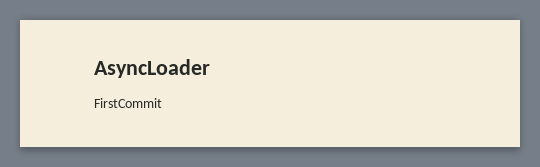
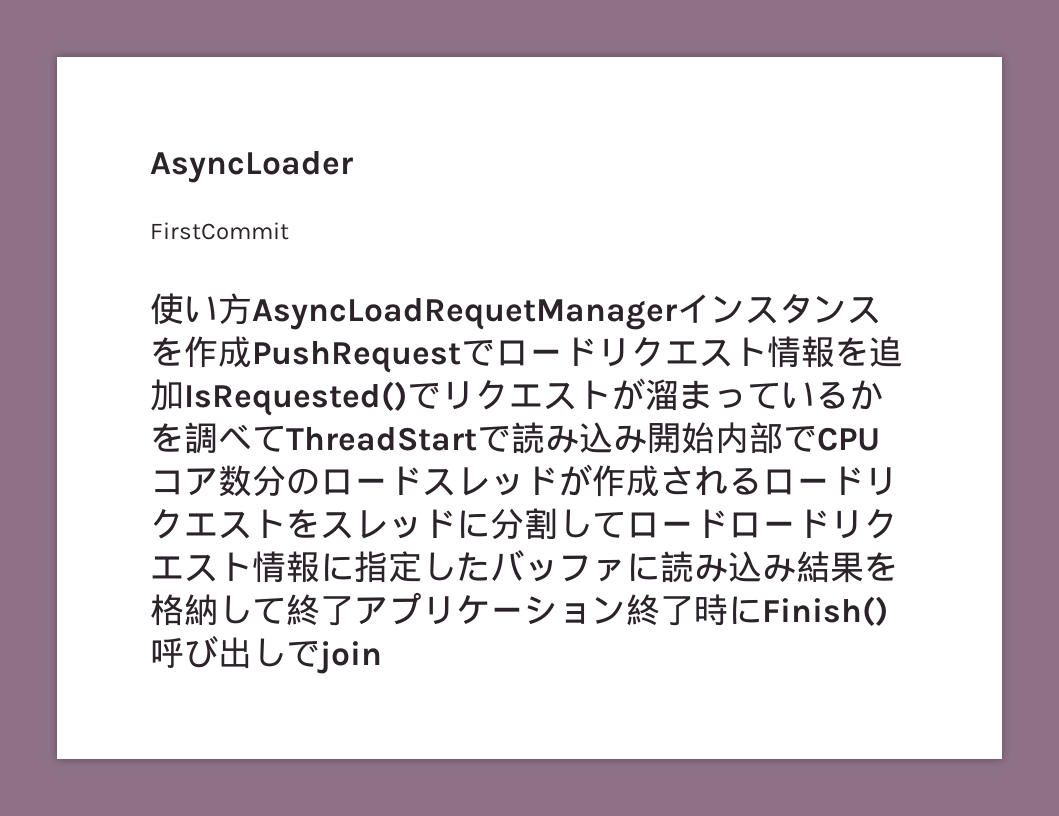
+ 使い方AsyncLoadRequetManagerインスタンスを作成PushRequestでロードリクエスト情報を追加IsRequested()でリクエストが溜まっているかを調べてThreadStartで読み込み開始内部でCPUコア数分のロードスレッドが作成されるロードリクエストをスレッドに分割してロードロードリクエスト情報に指定したバッファに読み込み結果を格納して終了アプリケーション終了時にFinish()呼び出しでjoin

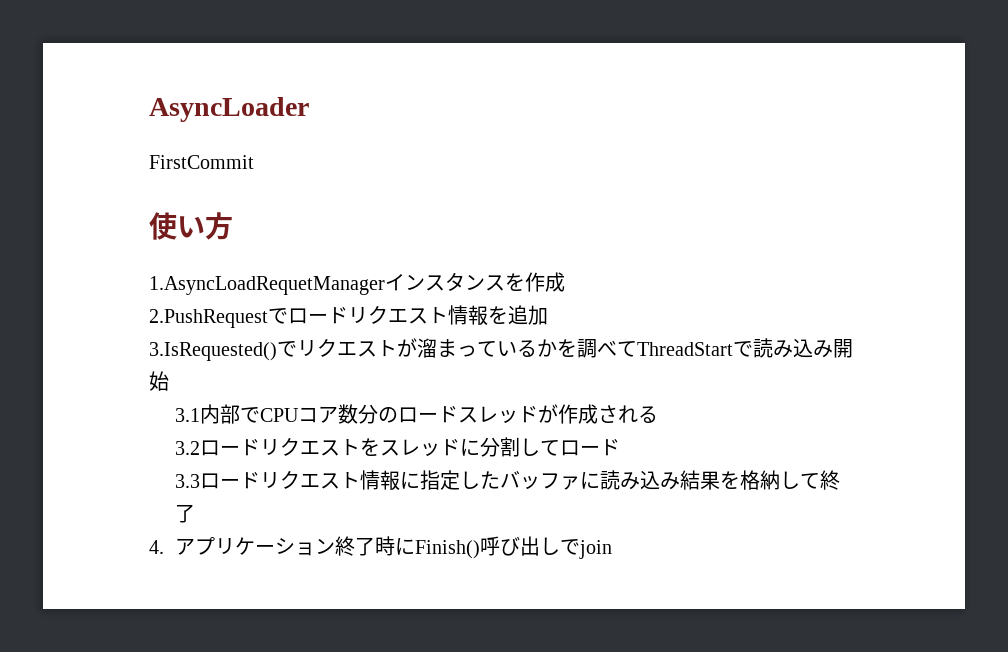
- 使い方AsyncLoadRequetManagerインスタンスを作成PushRequestでロードリクエスト情報を追加IsRequested()でリクエストが溜まっているかを調べてThreadStartで読み込み開始内部でCPUコア数分のロードスレッドが作成されるロードリクエストをスレッドに分割してロードロードリクエスト情報に指定したバッファに読み込み結果を格納して終了アプリケーション終了時にFinish()呼び出しでjoin
+ 使い方
+ 1.AsyncLoadRequetManagerインスタンスを作成
+ 2.PushRequestでロードリクエスト情報を追加
+ 3.IsRequested()でリクエストが溜まっているかを調べてThreadStartで読み込み開始
+ 3.1内部でCPUコア数分のロードスレッドが作成される
+ 3.2ロードリクエストをスレッドに分割してロード
+ 3.3ロードリクエスト情報に指定したバッファに読み込み結果を格納して終了
+ 4.アプリケーション終了時にFinish()呼び出しでjoin

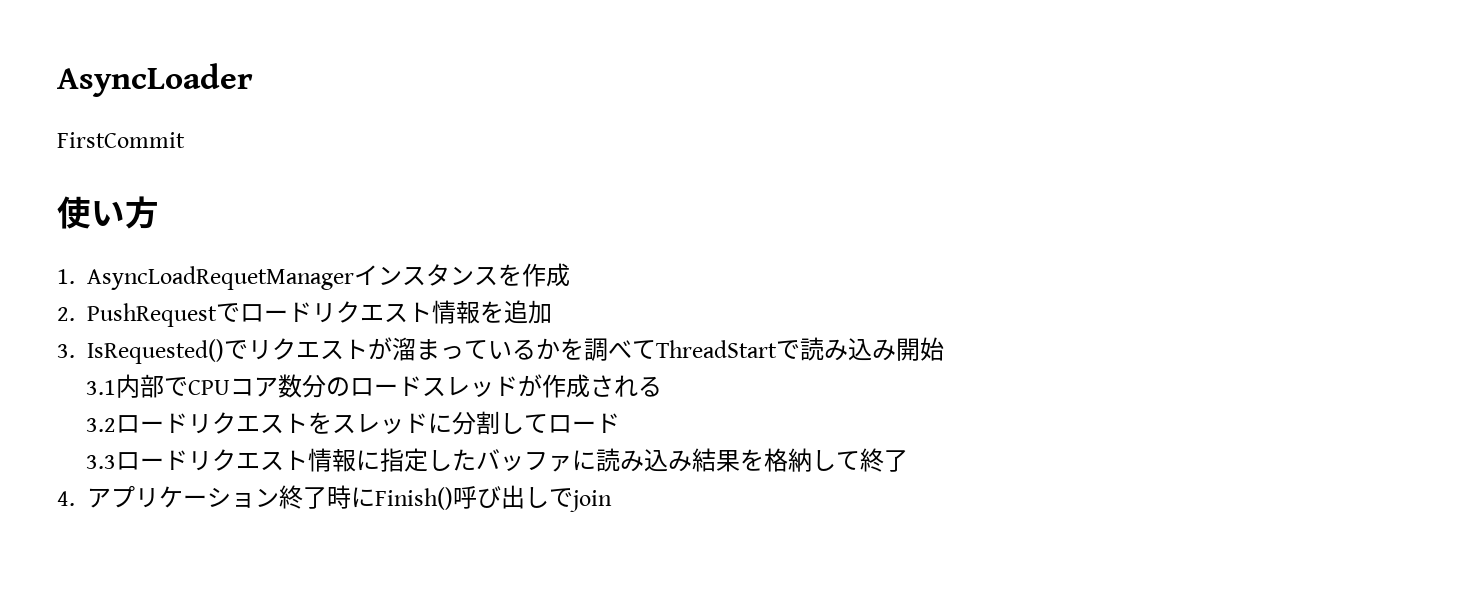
- 1.AsyncLoadRequetManagerインスタンスを作成
+ 1. AsyncLoadRequetManagerインスタンスを作成
- 2.PushRequestでロードリクエスト情報を追加
+ 2. PushRequestでロードリクエスト情報を追加
- 3.IsRequested()でリクエストが溜まっているかを調べてThreadStartで読み込み開始
+ 3. IsRequested()でリクエストが溜まっているかを調べてThreadStartで読み込み開始

